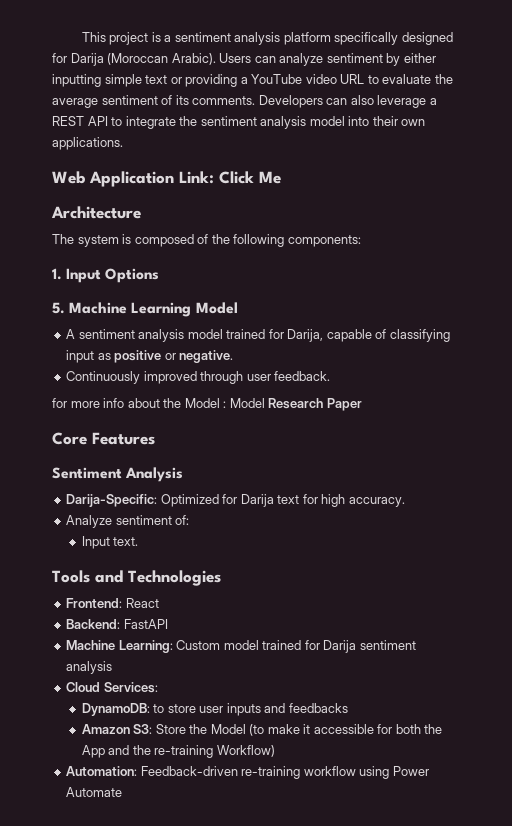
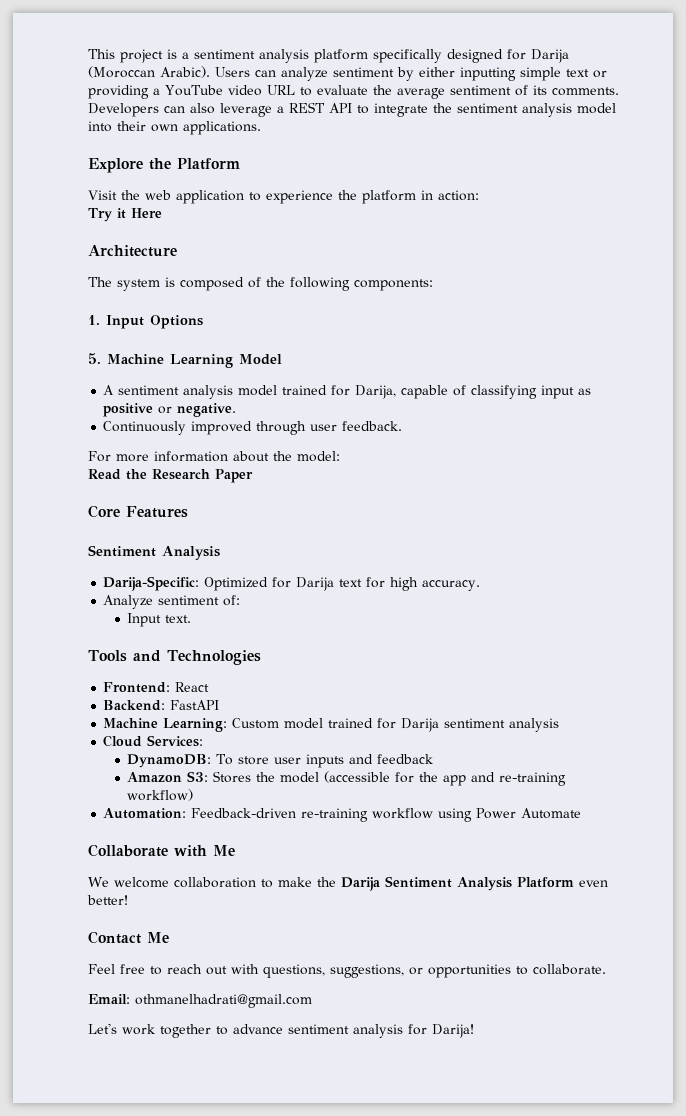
- Web Application Link: Click Me
+ Explore the Platform
+ Visit the web application to experience the platform in action:
+ Try it Here
- for more info about the Model : Model Research Paper
+ For more information about the model:
+ Read the Research Paper
- DynamoDB: to store user inputs and feedbacks
+ DynamoDB: To store user inputs and feedback
- Amazon S3: Store the Model (to make it accessible for both the App and the re-training Workflow)
+ Amazon S3: Stores the model (accessible for the app and re-training workflow)
+ Collaborate with Me
+ We welcome collaboration to make the Darija Sentiment Analysis Platform even better!
+ Contact Me
+ Feel free to reach out with questions, suggestions, or opportunities to collaborate.
+ Email: othmanelhadrati@gmail.com
+ Let's work together to advance sentiment analysis for Darija!

